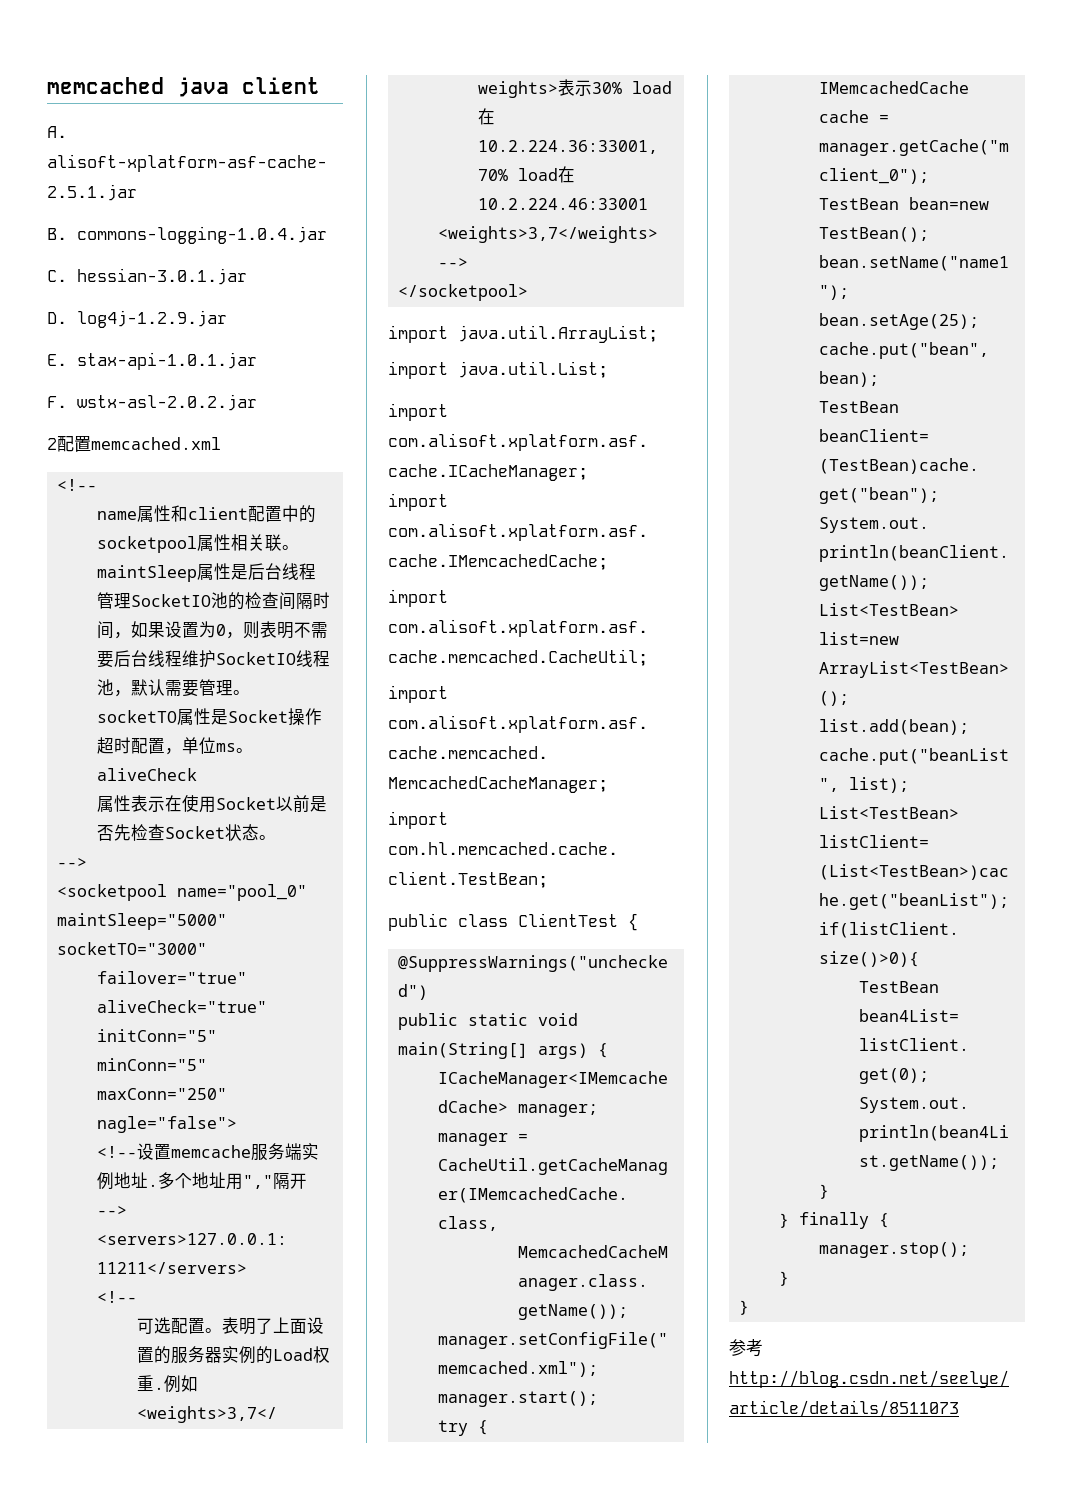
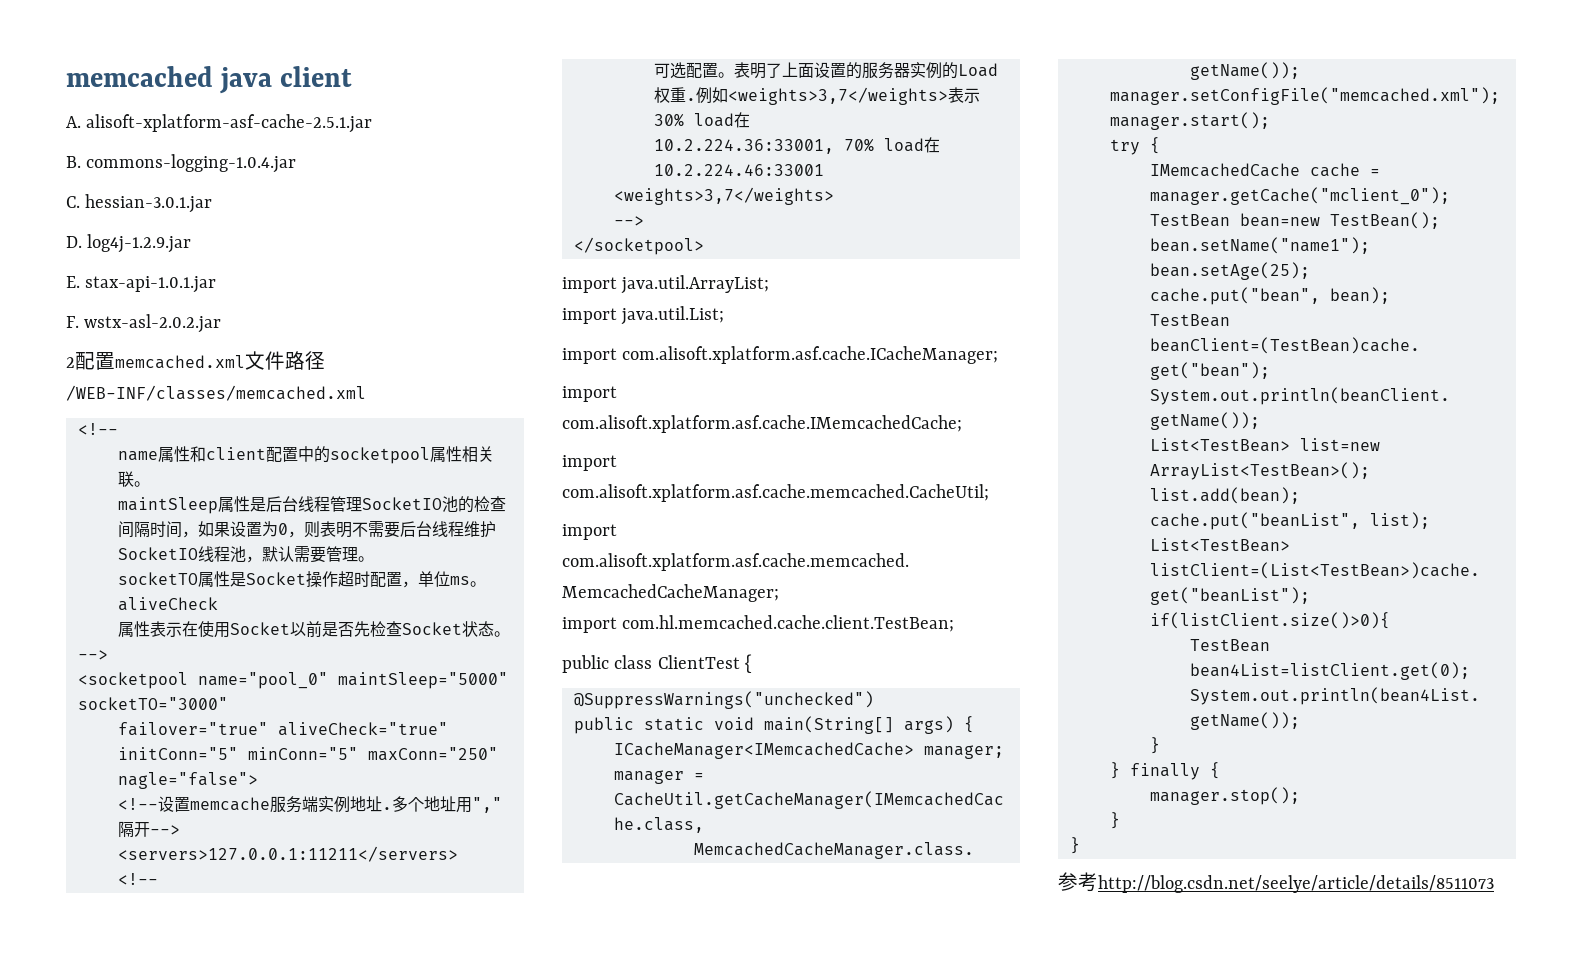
- 2配置memcached.xml
+ 2配置memcached.xml文件路径/WEB-INF/classes/memcached.xml

